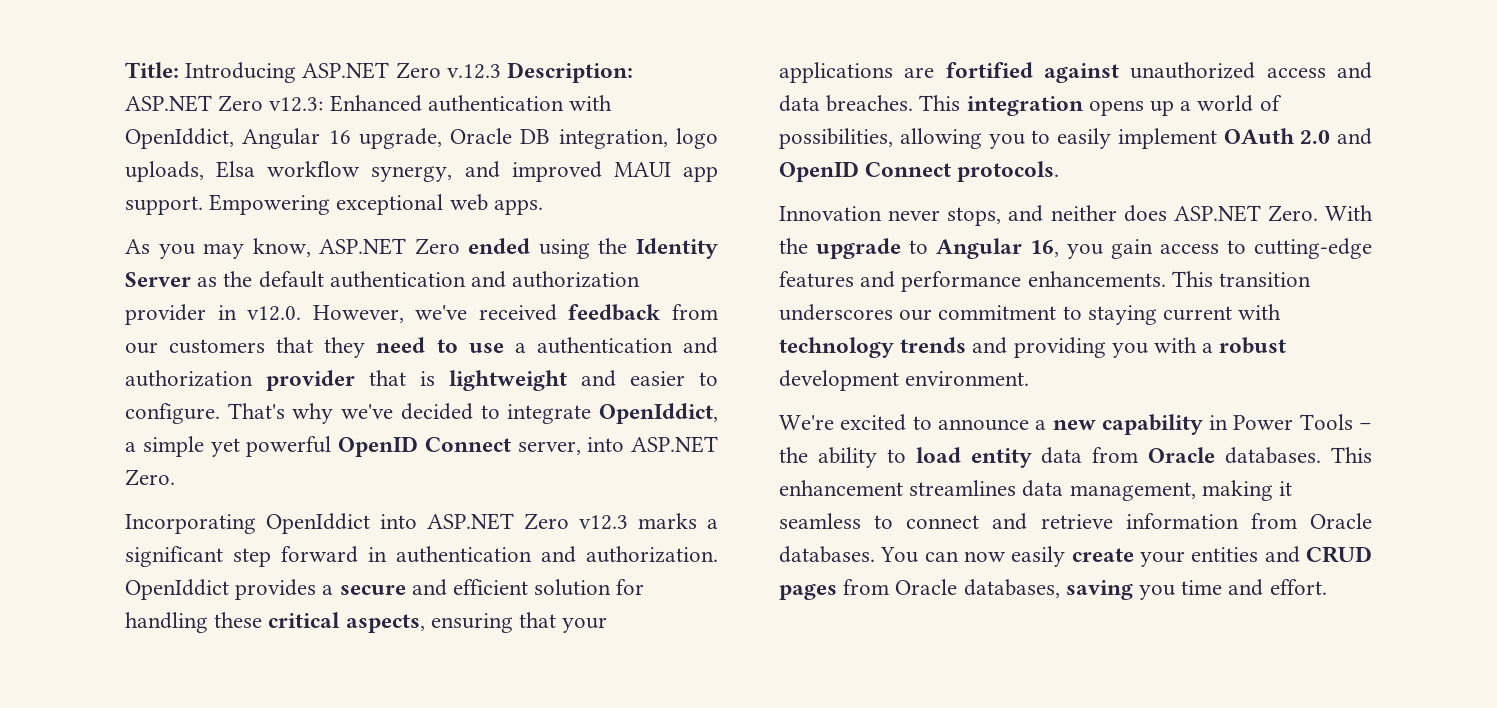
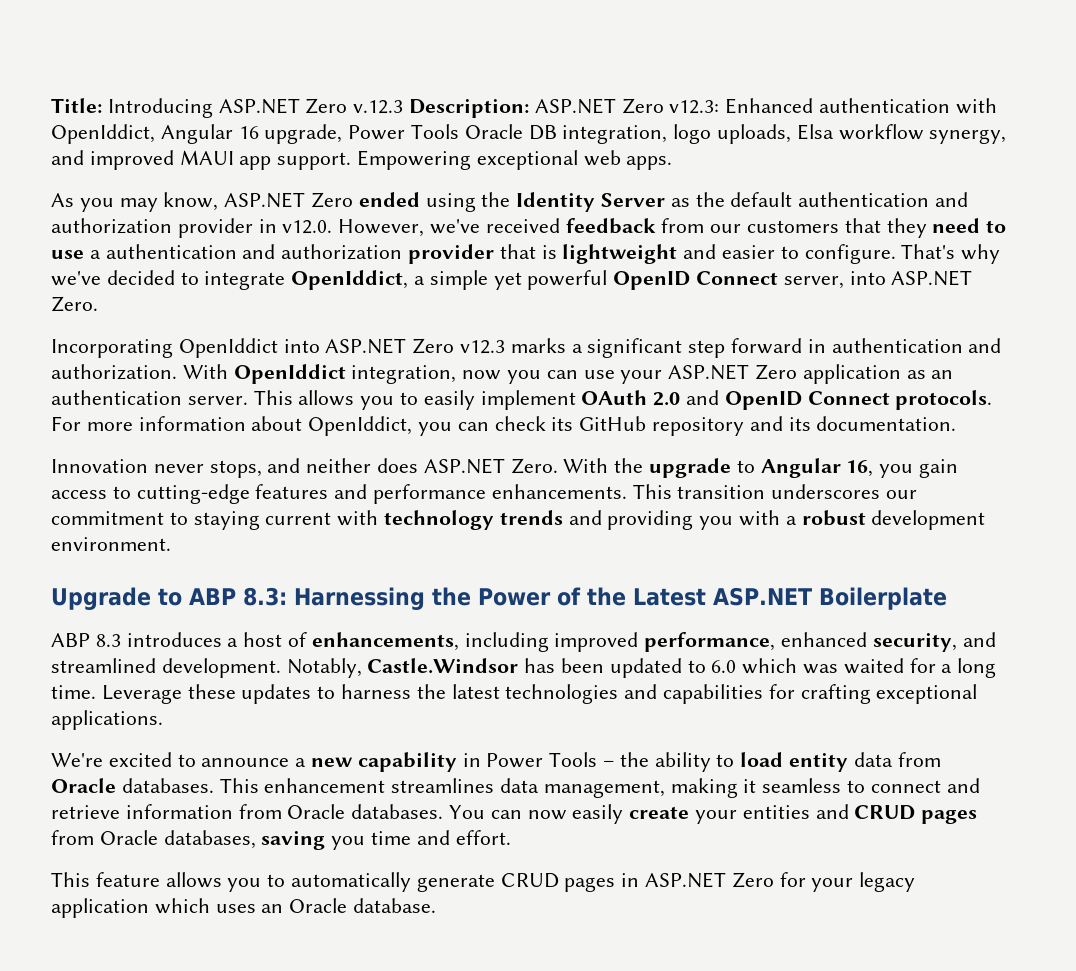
- Title: Introducing ASP.NET Zero v.12.3 Description: ASP.NET Zero v12.3: Enhanced authentication with OpenIddict, Angular 16 upgrade, Oracle DB integration, logo uploads, Elsa workflow synergy, and improved MAUI app support.
+ Title: Introducing ASP.NET Zero v.12.3 Description: ASP.NET Zero v12.3: Enhanced authentication with OpenIddict, Angular 16 upgrade, Power Tools Oracle DB integration, logo uploads, Elsa workflow synergy, and improved MAUI app support.
- OpenIddict provides a secure and efficient solution for handling these critical aspects, ensuring that your applications are fortified against unauthorized access and data breaches. This integration opens up a world of possibilities, allowing you to easily implement OAuth 2.0 and OpenID Connect protocols.
+ With OpenIddict integration, now you can use your ASP.NET Zero application as an authentication server. This allows you to easily implement OAuth 2.0 and OpenID Connect protocols. For more information about OpenIddict, you can check its GitHub repository and its documentation.
+ Upgrade to ABP 8.3: Harnessing the Power of the Latest ASP.NET Boilerplate
+ ABP 8.3 introduces a host of enhancements, including improved performance, enhanced security, and streamlined development. Notably, Castle.Windsor has been updated to 6.0 which was waited for a long time. Leverage these updates to harness the latest technologies and capabilities for crafting exceptional applications.
+ This feature allows you to automatically generate CRUD pages in ASP.NET Zero for your legacy application which uses an Oracle database.

